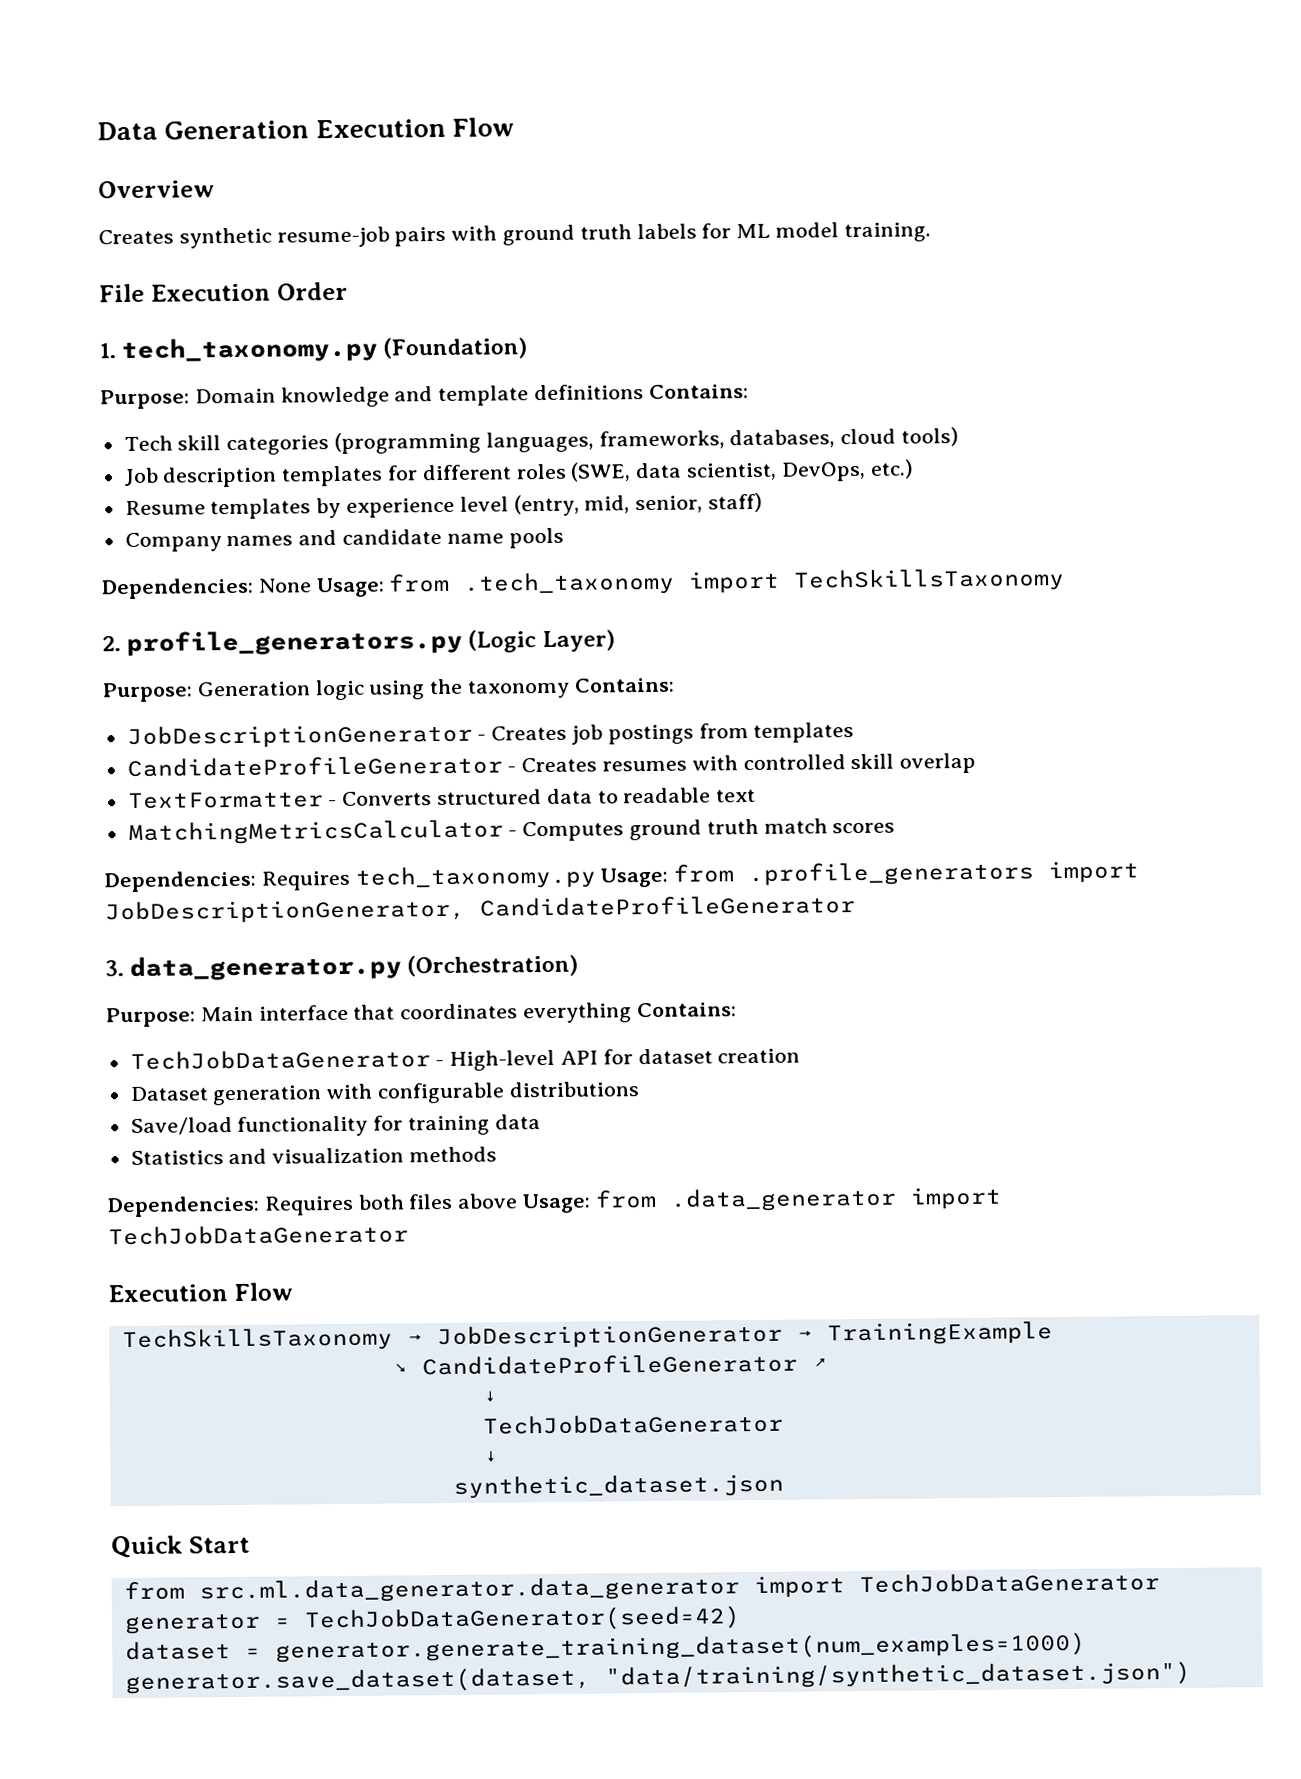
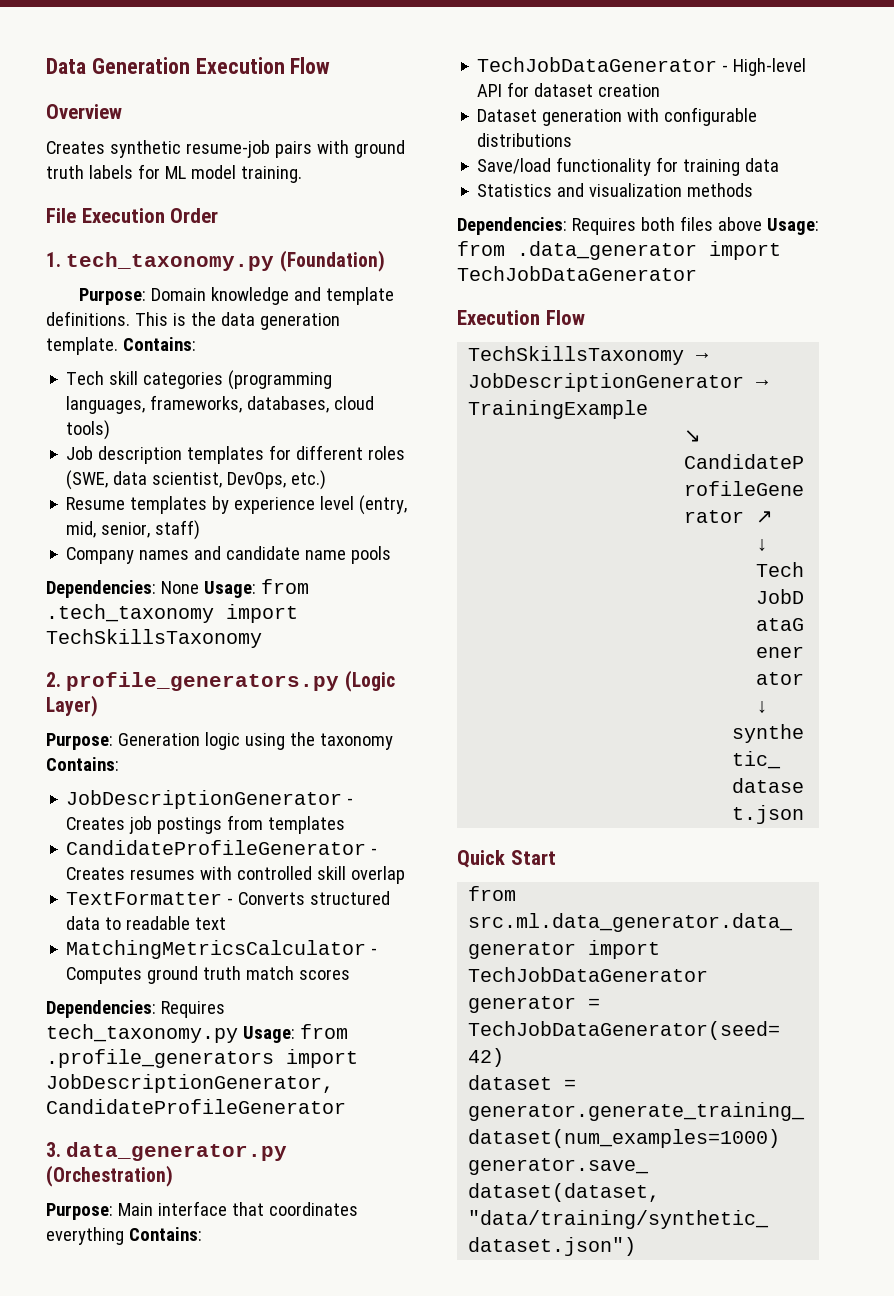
- Purpose: Domain knowledge and template definitions Contains:
+ Purpose: Domain knowledge and template definitions. This is the data generation template. Contains:

